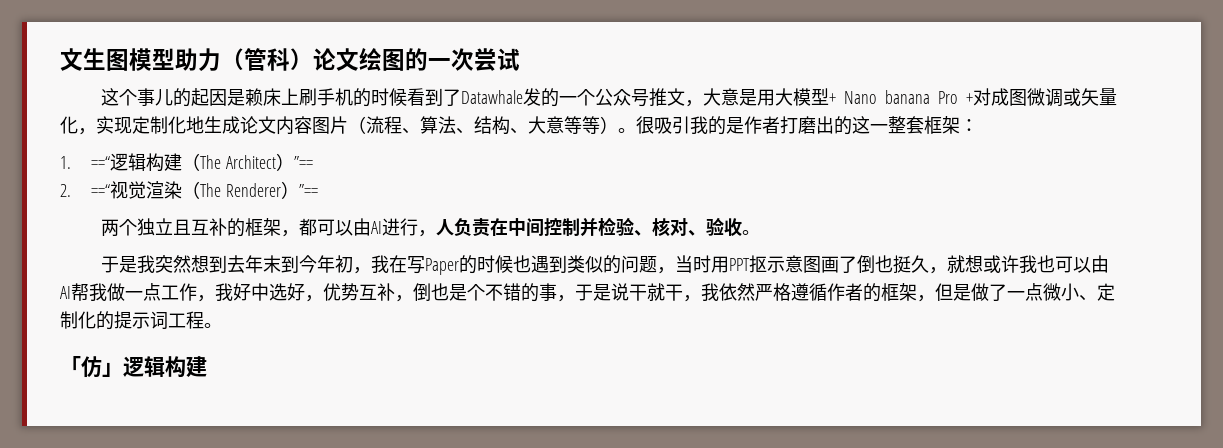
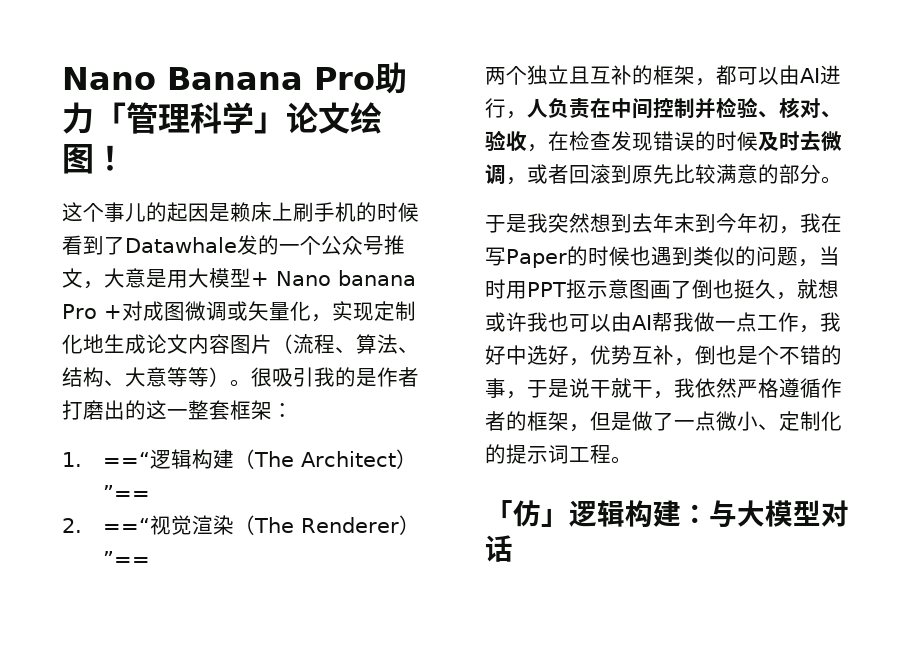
- 文生图模型助力（管科）论文绘图的一次尝试
+ Nano Banana Pro助力「管理科学」论文绘图！
- 两个独立且互补的框架，都可以由AI进行，人负责在中间控制并检验、核对、验收。
+ 两个独立且互补的框架，都可以由AI进行，人负责在中间控制并检验、核对、验收，在检查发现错误的时候及时去微调，或者回滚到原先比较满意的部分。
- 「仿」逻辑构建
+ 「仿」逻辑构建：与大模型对话

